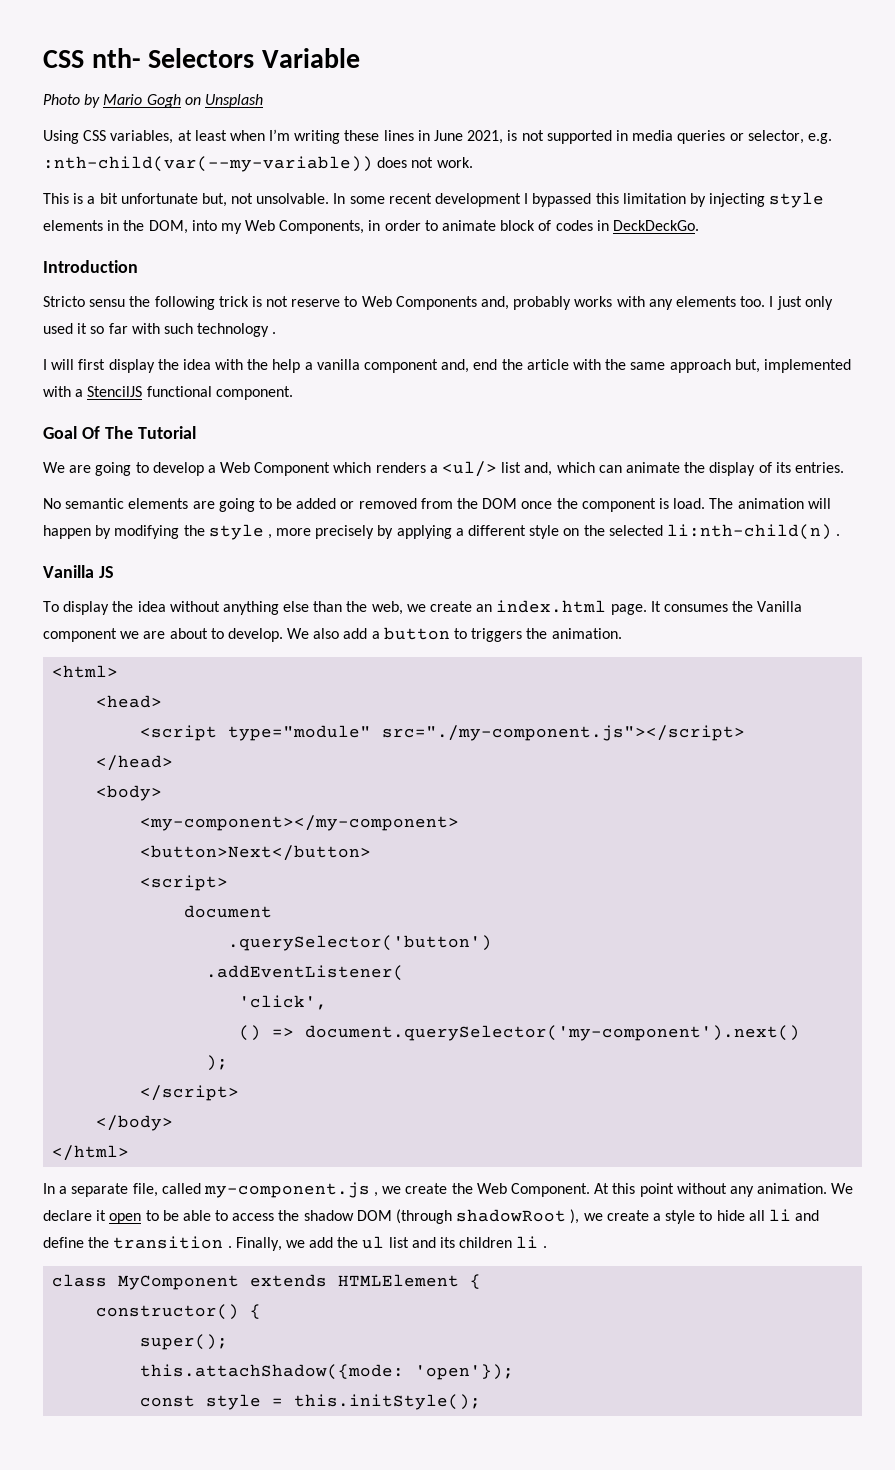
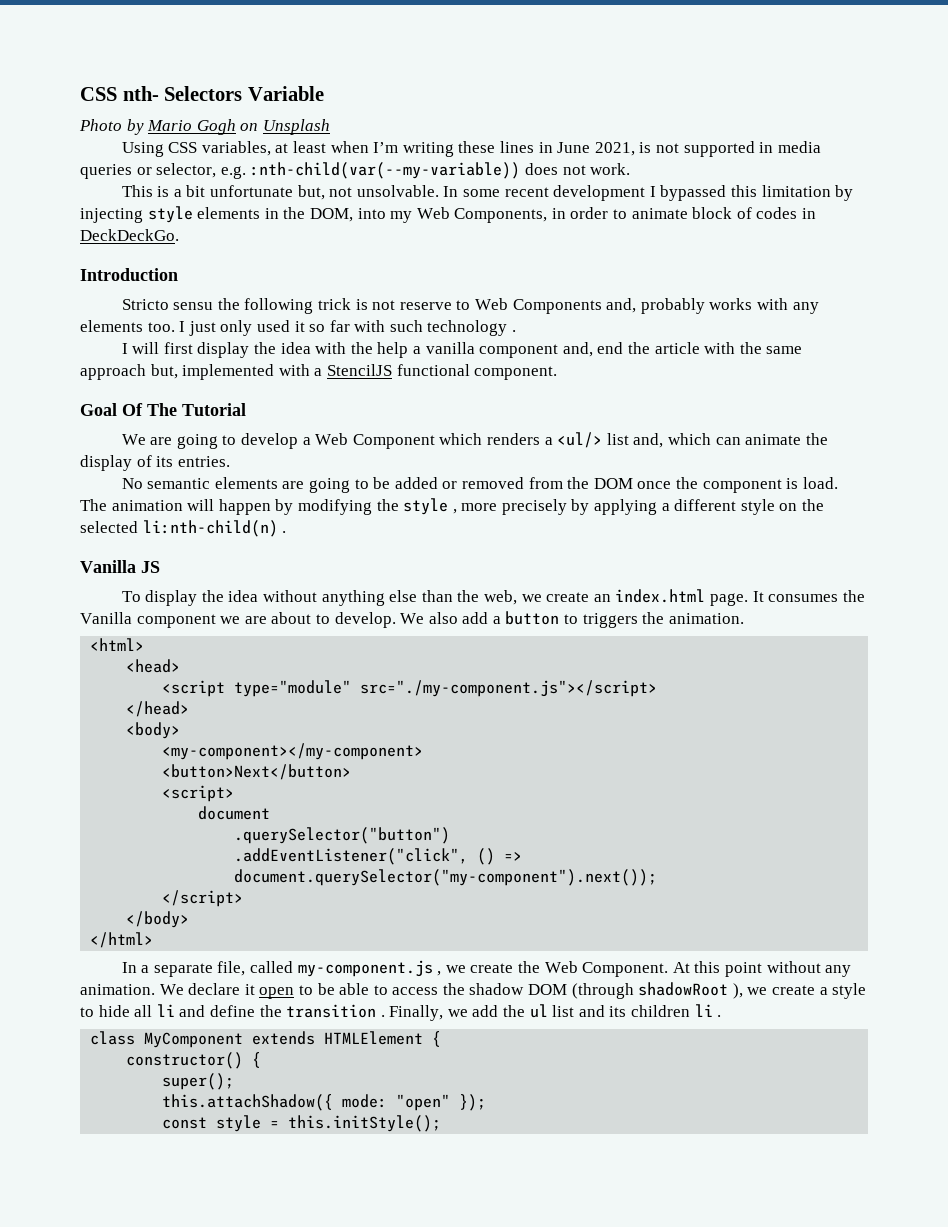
- .querySelector('button')
- .addEventListener(
- 'click',
- () => document.querySelector('my-component').next()
- );
+ .querySelector("button")
+ .addEventListener("click", () => document.querySelector("my-component").next());
- this.attachShadow({mode: 'open'});
+ this.attachShadow({ mode: "open" });

